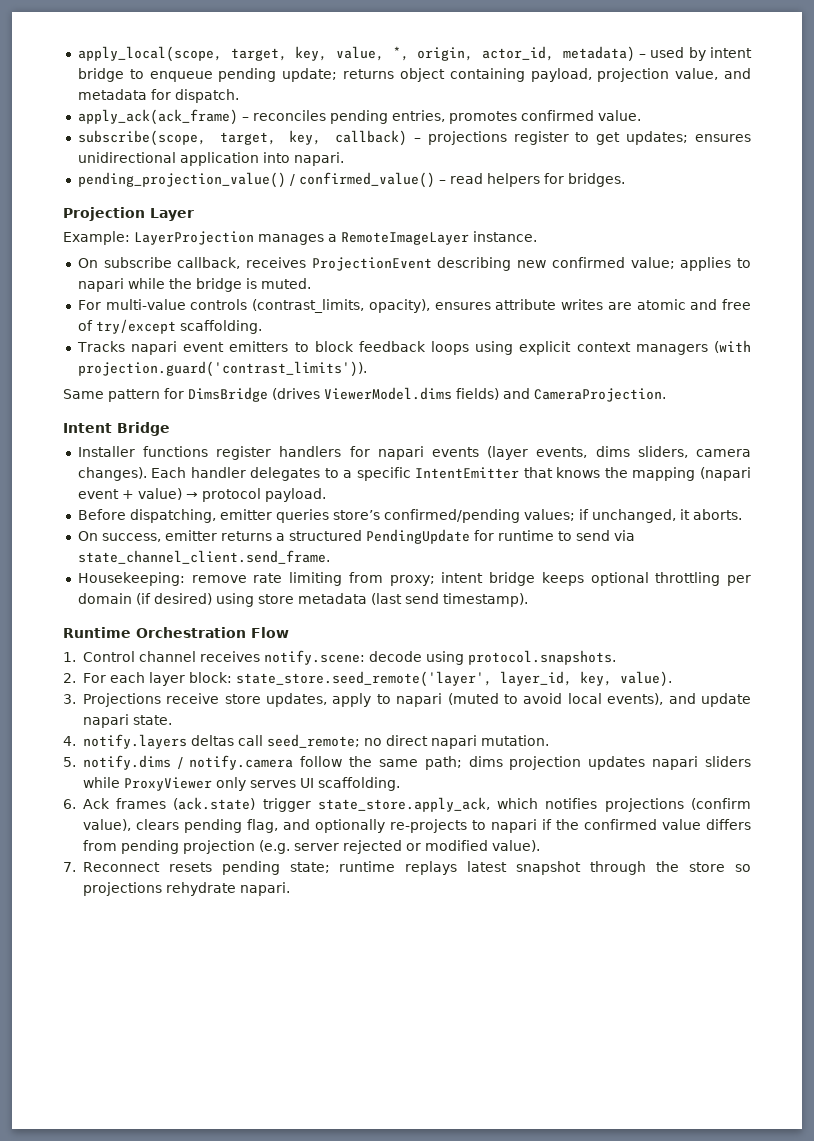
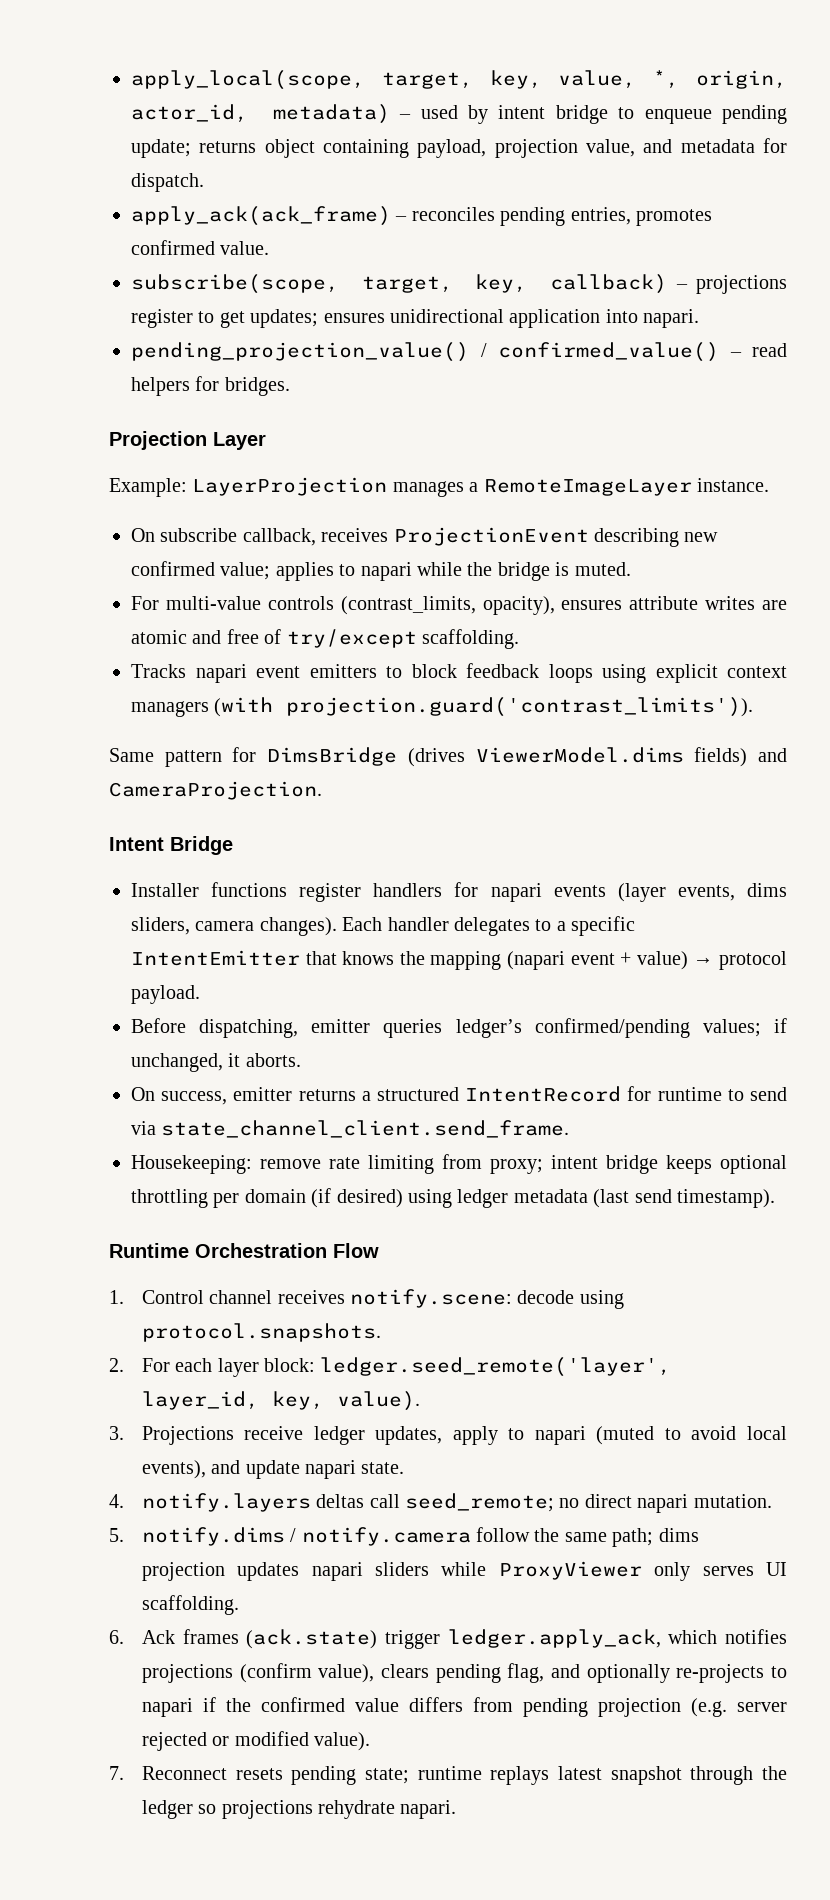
- Before dispatching, emitter queries store’s confirmed/pending values; if unchanged, it aborts.
+ Before dispatching, emitter queries ledger’s confirmed/pending values; if unchanged, it aborts.
- On success, emitter returns a structured PendingUpdate for runtime to send via state_channel_client.send_frame.
+ On success, emitter returns a structured IntentRecord for runtime to send via state_channel_client.send_frame.
- Housekeeping: remove rate limiting from proxy; intent bridge keeps optional throttling per domain (if desired) using store metadata (last send timestamp).
+ Housekeeping: remove rate limiting from proxy; intent bridge keeps optional throttling per domain (if desired) using ledger metadata (last send timestamp).
- 2. For each layer block: state_store.seed_remote('layer', layer_id, key, value).
+ 2. For each layer block: ledger.seed_remote('layer', layer_id, key, value).
- 3. Projections receive store updates, apply to napari (muted to avoid local events), and update napari state.
+ 3. Projections receive ledger updates, apply to napari (muted to avoid local events), and update napari state.
- 6. Ack frames (ack.state) trigger state_store.apply_ack, which notifies projections (confirm value), clears pending flag, and optionally re-projects to napari if the confirmed value differs from pending projection (e.g. server rejected or modified value).
+ 6. Ack frames (ack.state) trigger ledger.apply_ack, which notifies projections (confirm value), clears pending flag, and optionally re-projects to napari if the confirmed value differs from pending projection (e.g. server rejected or modified value).
- 7. Reconnect resets pending state; runtime replays latest snapshot through the store so projections rehydrate napari.
+ 7. Reconnect resets pending state; runtime replays latest snapshot through the ledger so projections rehydrate napari.

